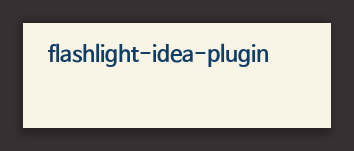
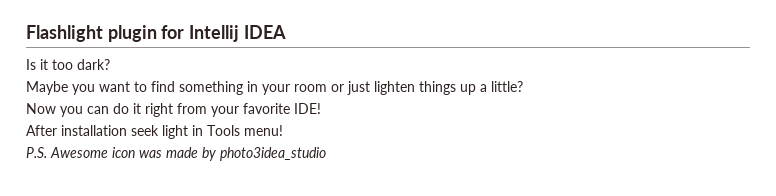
- flashlight-idea-plugin
+ Flashlight plugin for Intellij IDEA
+ Is it too dark?
+ Maybe you want to find something in your room or just lighten things up a little?
+ Now you can do it right from your favorite IDE!
+ After installation seek light in Tools menu!
+ P.S. Awesome icon was made by photo3idea_studio

